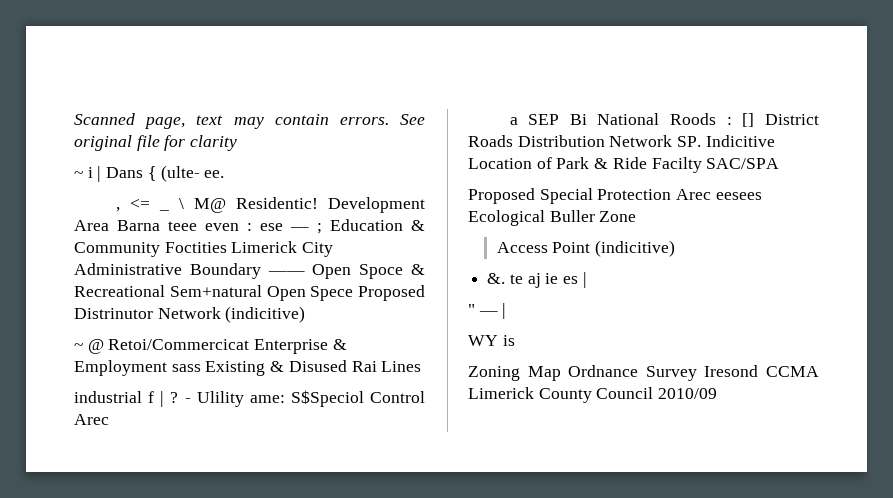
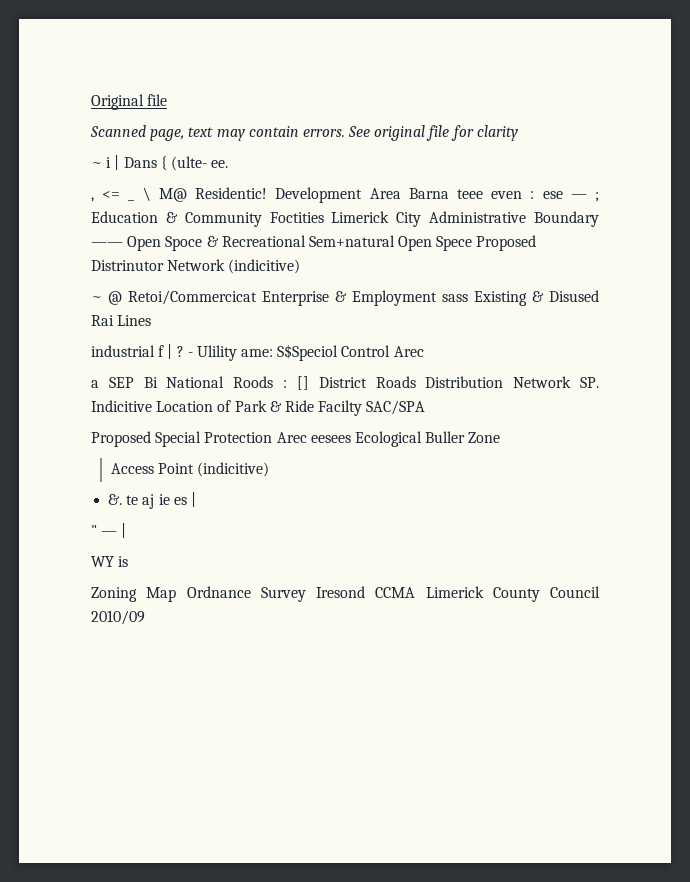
+ Original file

